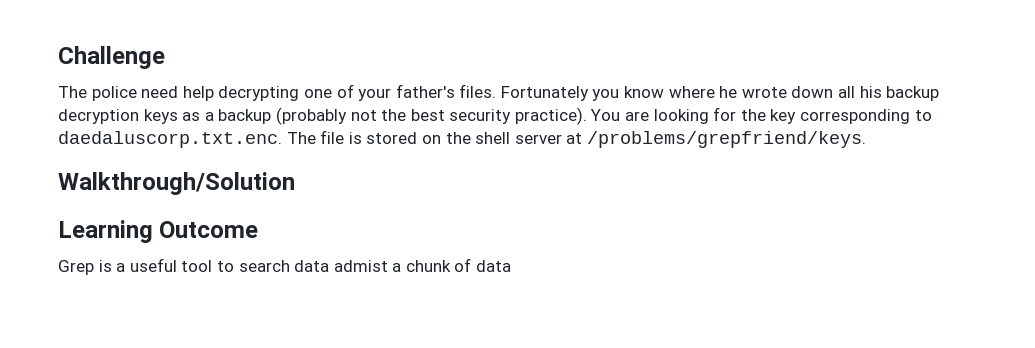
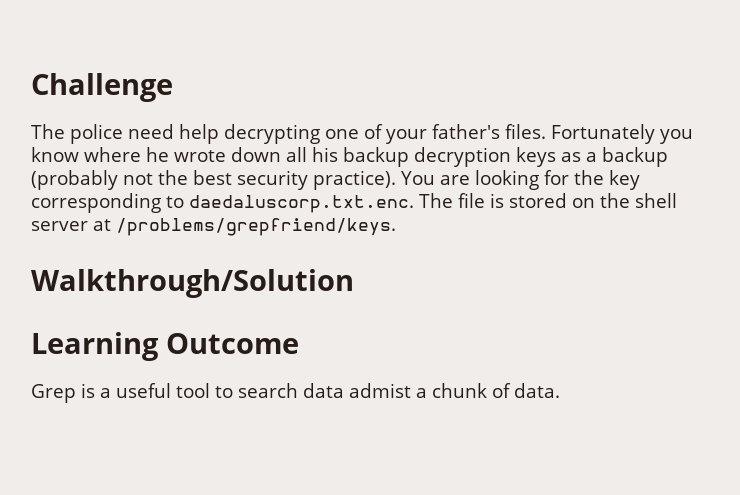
- Grep is a useful tool to search data admist a chunk of data
+ Grep is a useful tool to search data admist a chunk of data.

